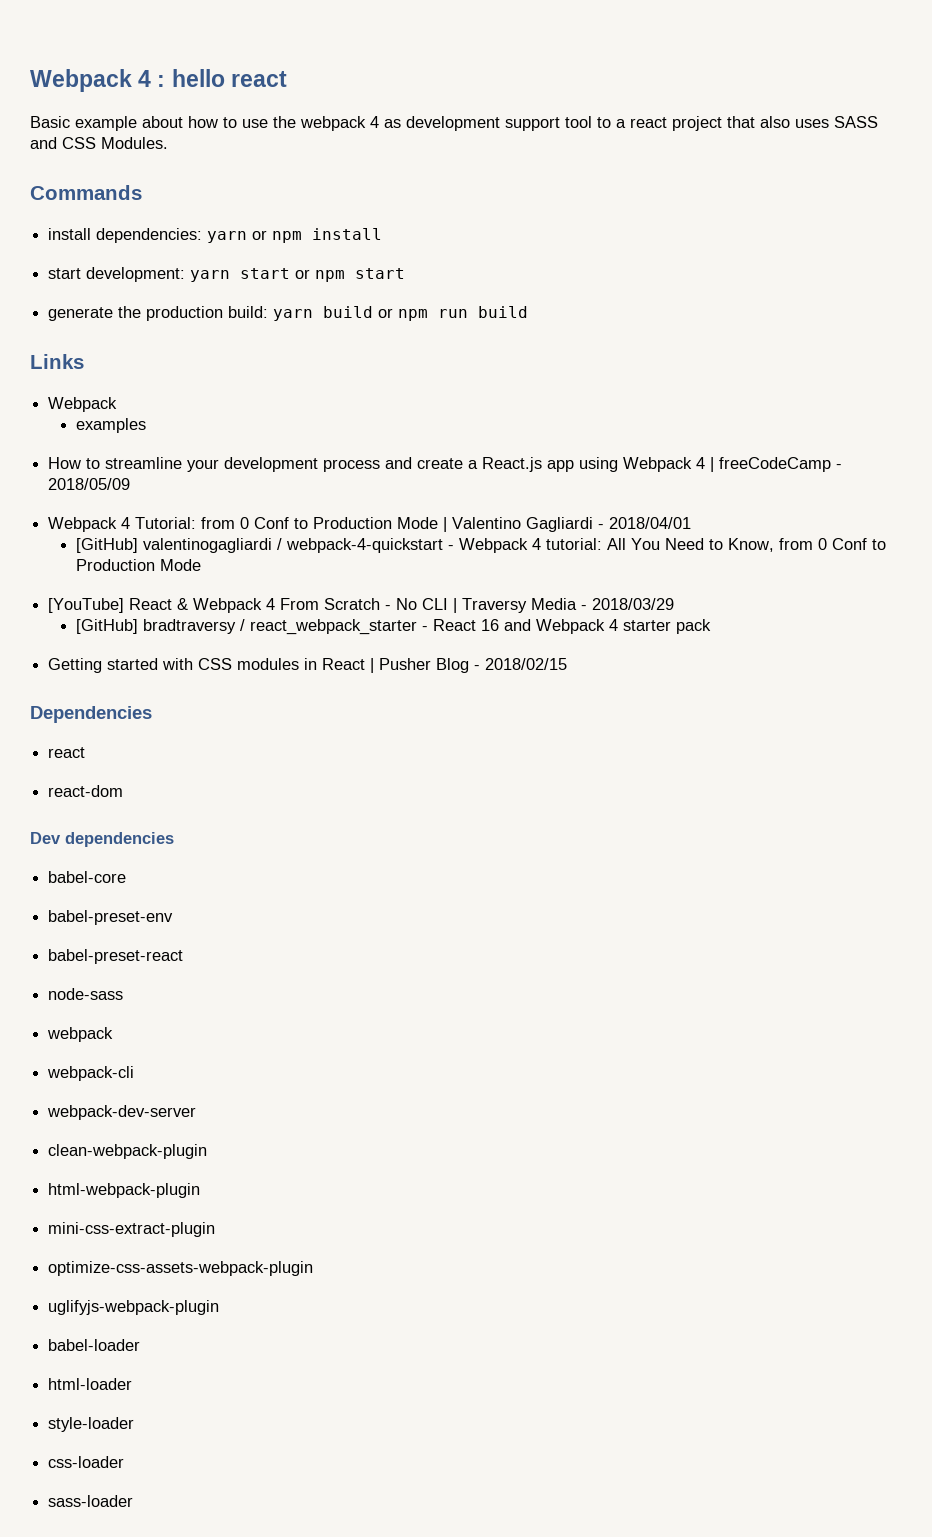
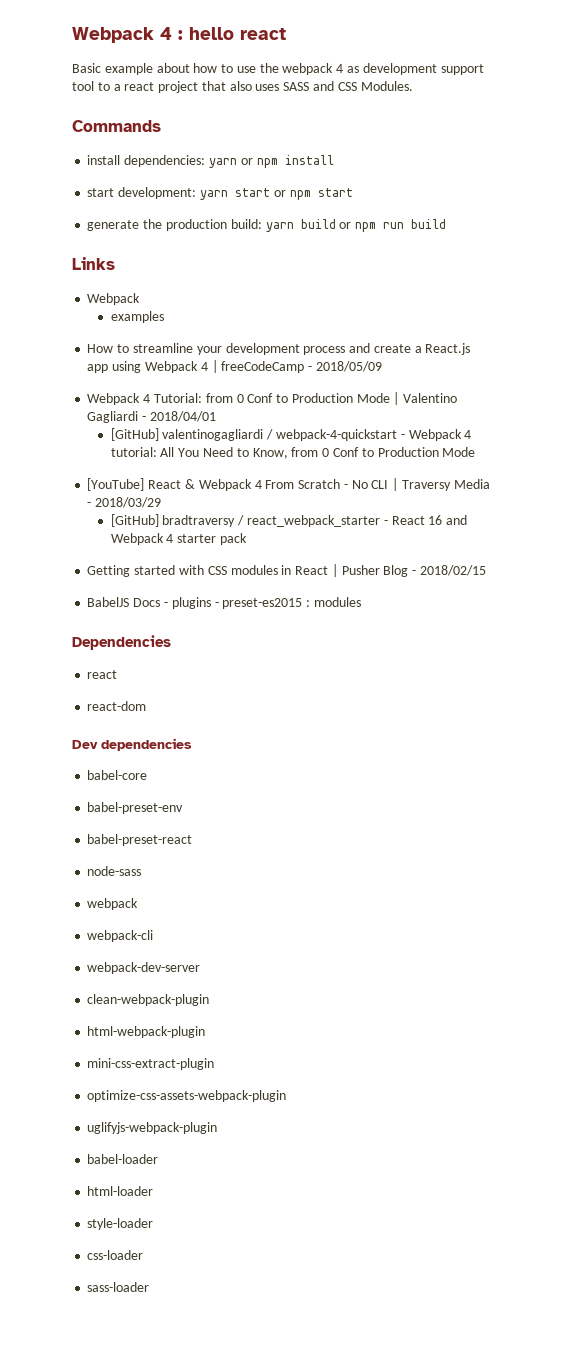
+ BabelJS Docs - plugins - preset-es2015 : modules

